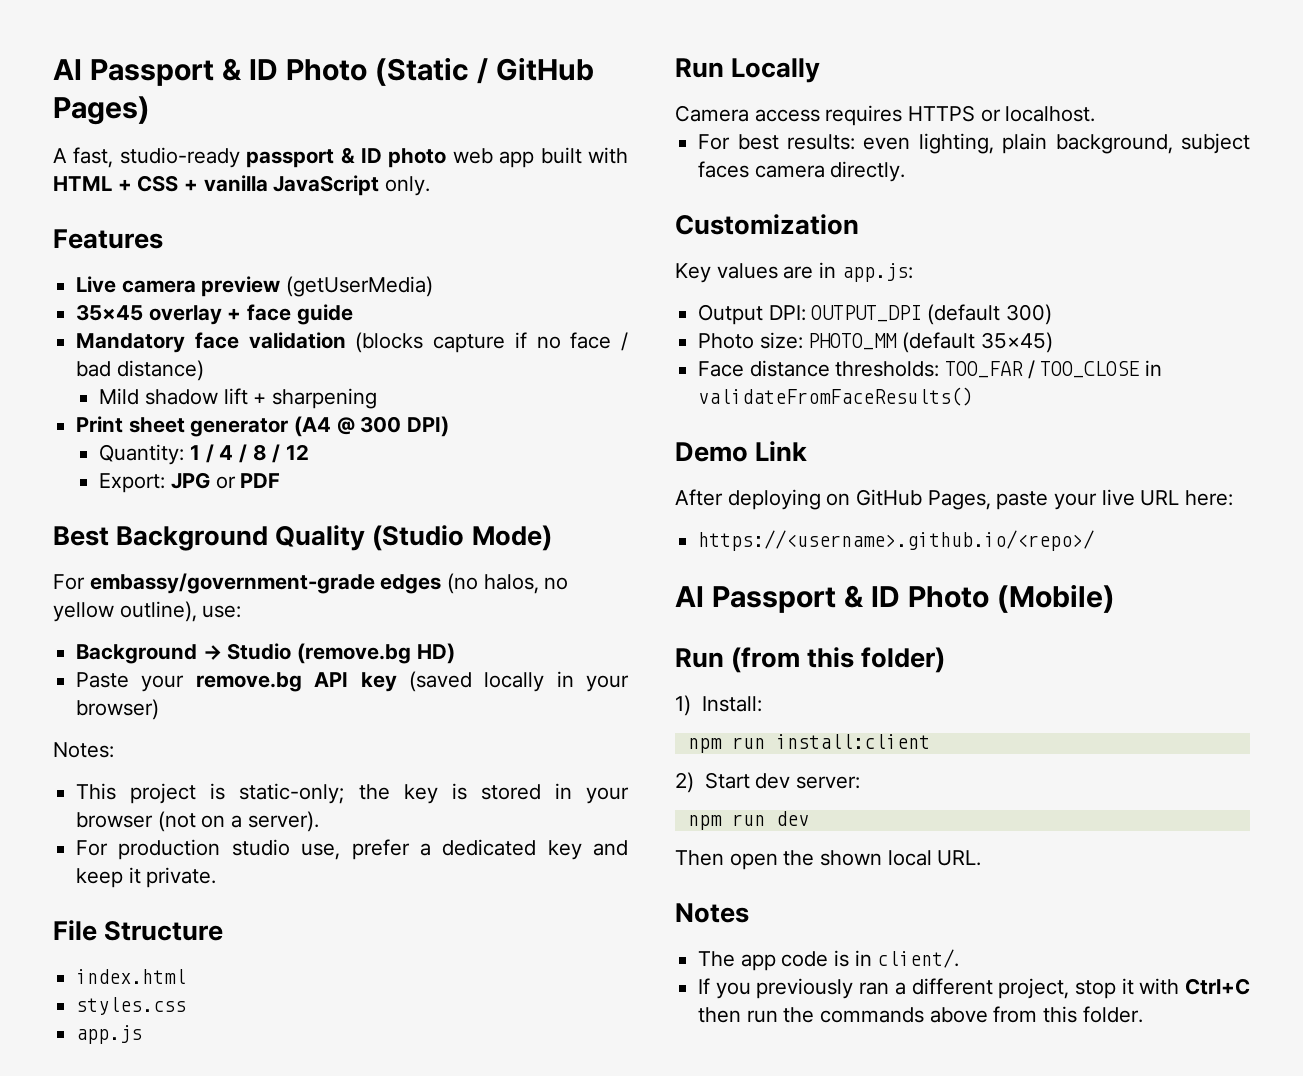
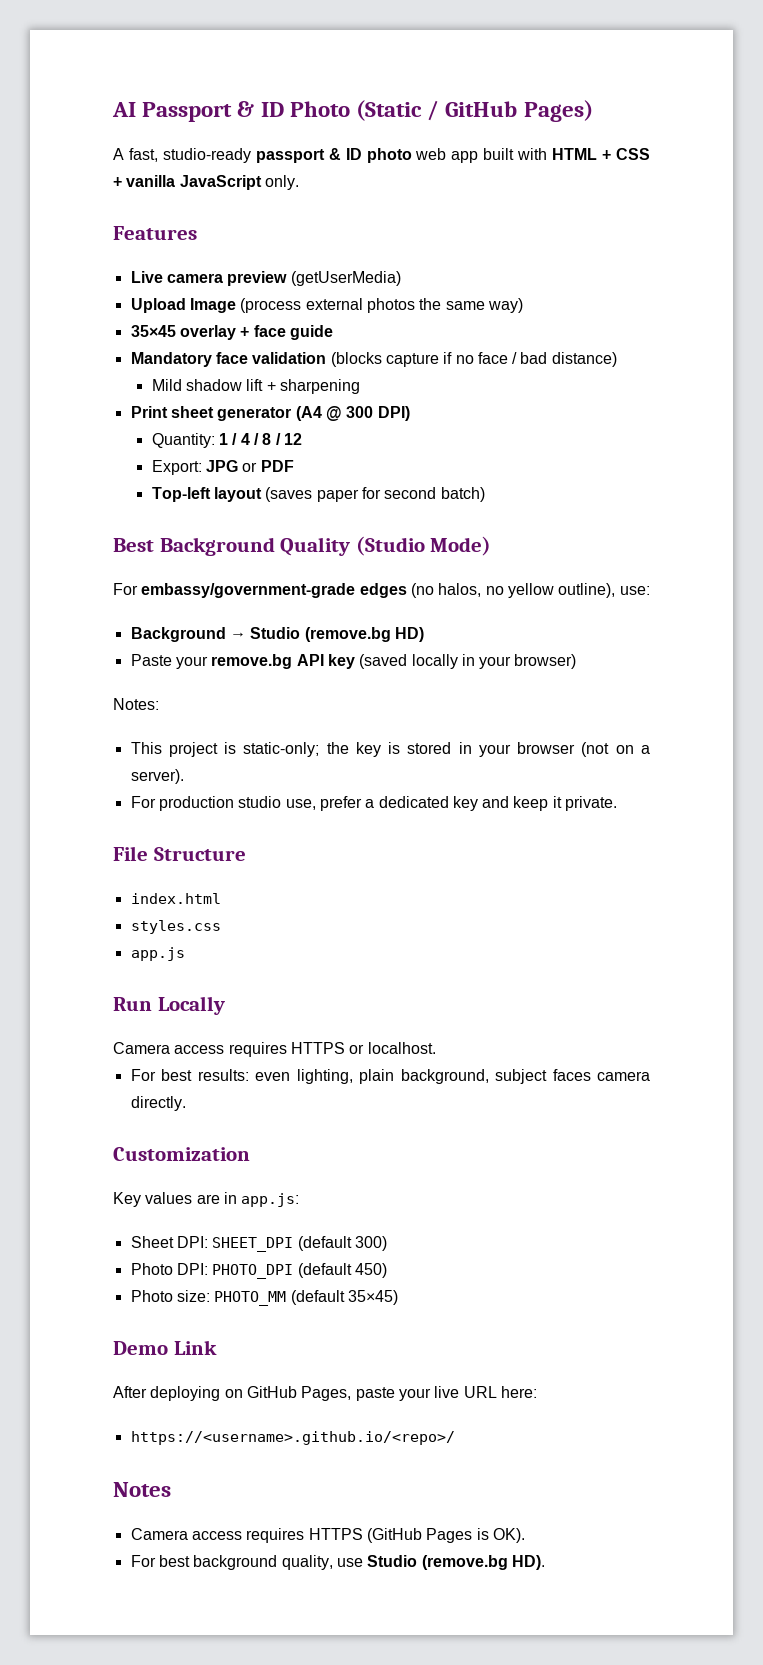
+ Upload Image (process external photos the same way)
+ Top-left layout (saves paper for second batch)
- Output DPI: OUTPUT_DPI (default 300)
+ Sheet DPI: SHEET_DPI (default 300)
+ Photo DPI: PHOTO_DPI (default 450)
- Face distance thresholds: TOO_FAR / TOO_CLOSE in validateFromFaceResults()
- AI Passport & ID Photo (Mobile)
- Run (from this folder)
- 1) Install:
- npm run install:client
- 2) Start dev server:
- npm run dev
- Then open the shown local URL.
  Notes
- The app code is in client/.
- If you previously ran a different project, stop it with Ctrl+C then run the commands above from this folder.
+ Camera access requires HTTPS (GitHub Pages is OK).
+ For best background quality, use Studio (remove.bg HD).

